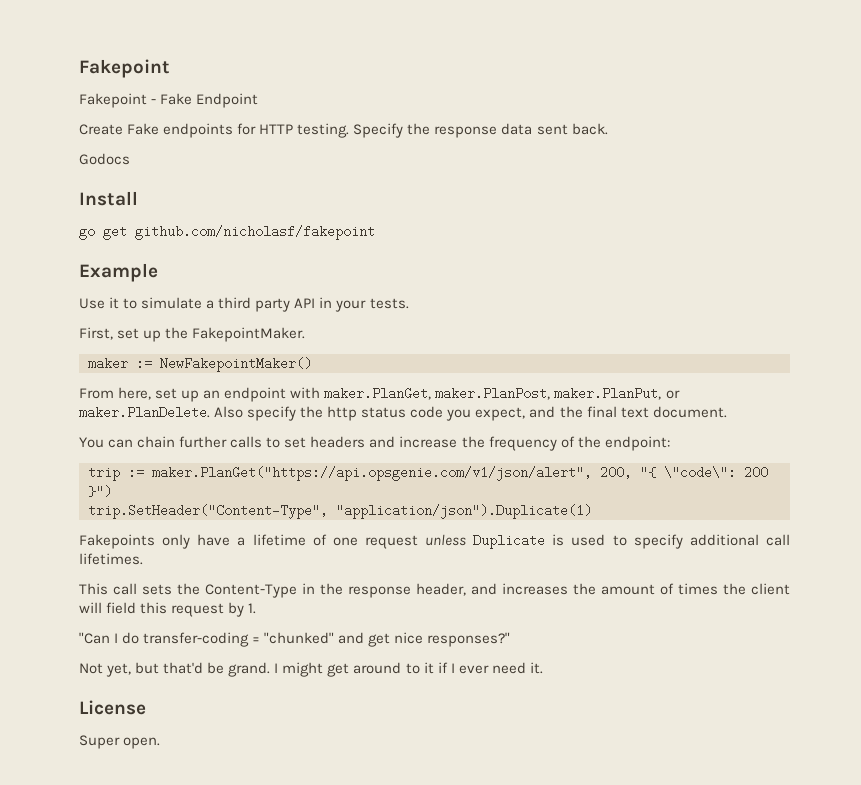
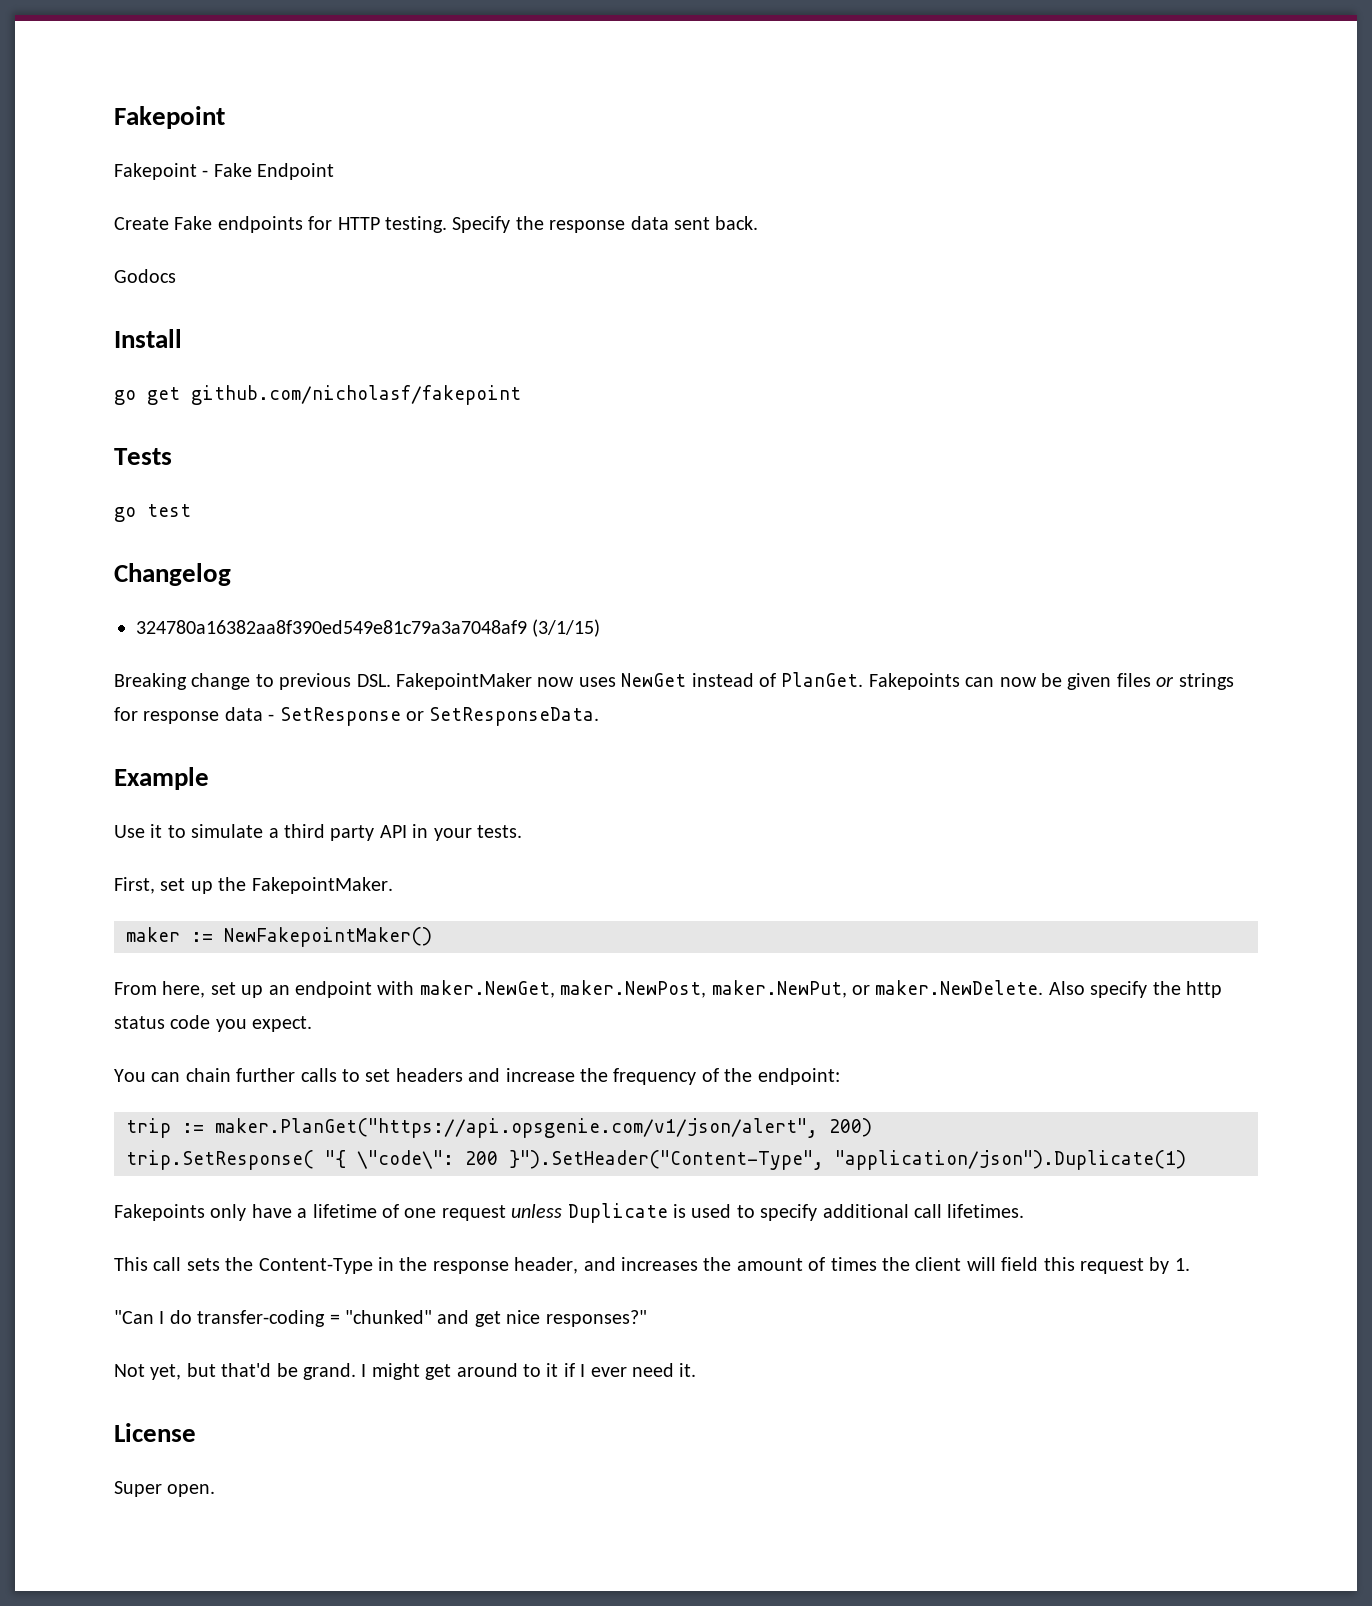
+ Tests
+ go test
+ Changelog
+ 324780a16382aa8f390ed549e81c79a3a7048af9 (3/1/15)
+ Breaking change to previous DSL. FakepointMaker now uses NewGet instead of PlanGet. Fakepoints can now be given files or strings for response data - SetResponse or SetResponseData.
- From here, set up an endpoint with maker.PlanGet, maker.PlanPost, maker.PlanPut, or maker.PlanDelete. Also specify the http status code you expect, and the final text document.
+ From here, set up an endpoint with maker.NewGet, maker.NewPost, maker.NewPut, or maker.NewDelete. Also specify the http status code you expect.
- trip := maker.PlanGet("https://api.opsgenie.com/v1/json/alert", 200, "{ \"code\": 200 }")
- trip.SetHeader("Content-Type", "application/json").Duplicate(1)
+ trip := maker.PlanGet("https://api.opsgenie.com/v1/json/alert", 200)
+ trip.SetResponse( "{ \"code\": 200 }").SetHeader("Content-Type", "application/json").Duplicate(1)

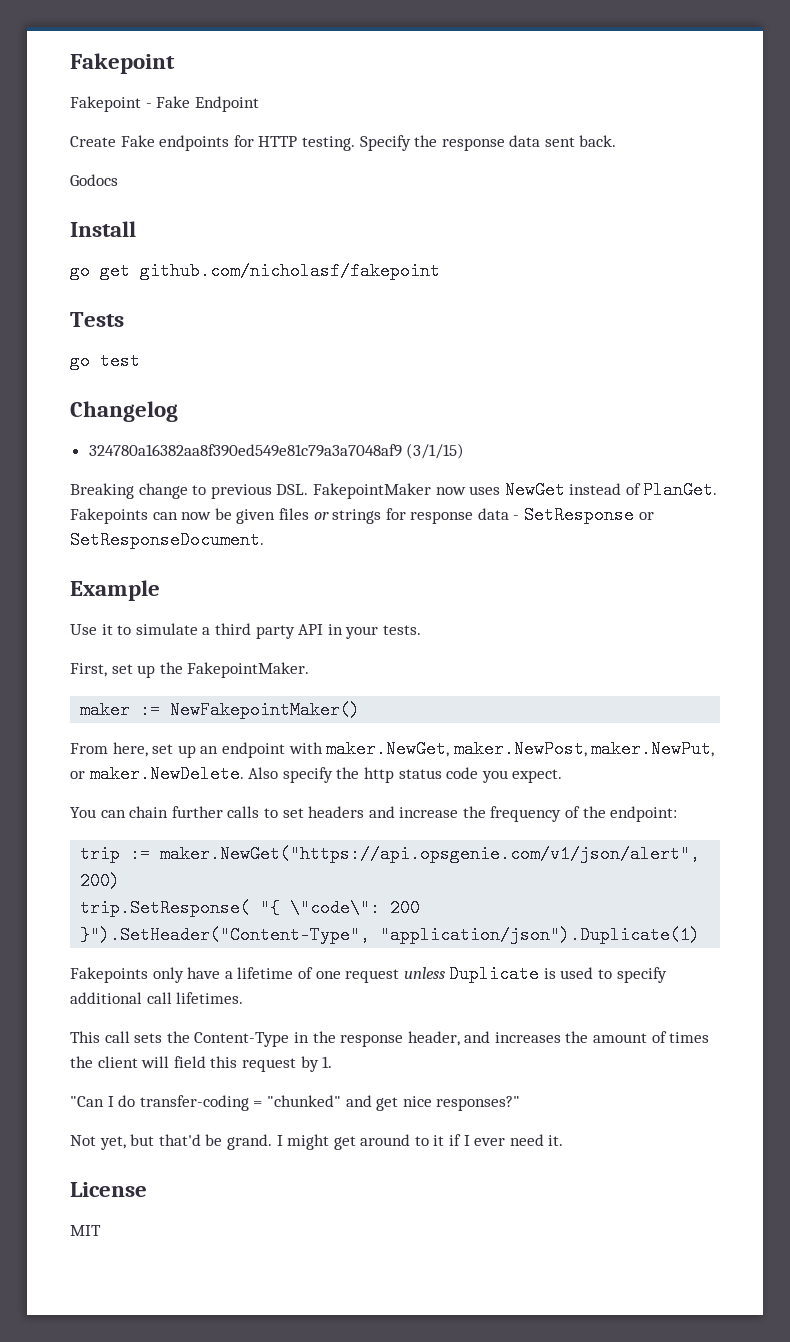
- Fakepoints can now be given files or strings for response data - SetResponse or SetResponseData.
+ Fakepoints can now be given files or strings for response data - SetResponse or SetResponseDocument.
- trip := maker.PlanGet("https://api.opsgenie.com/v1/json/alert", 200)
+ trip := maker.NewGet("https://api.opsgenie.com/v1/json/alert", 200)
- Super open.
+ MIT

